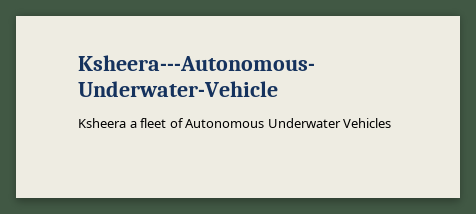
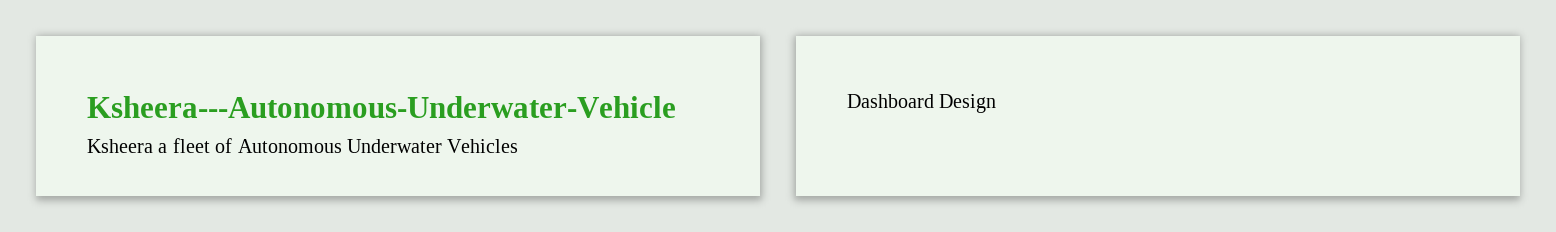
+ Dashboard Design

